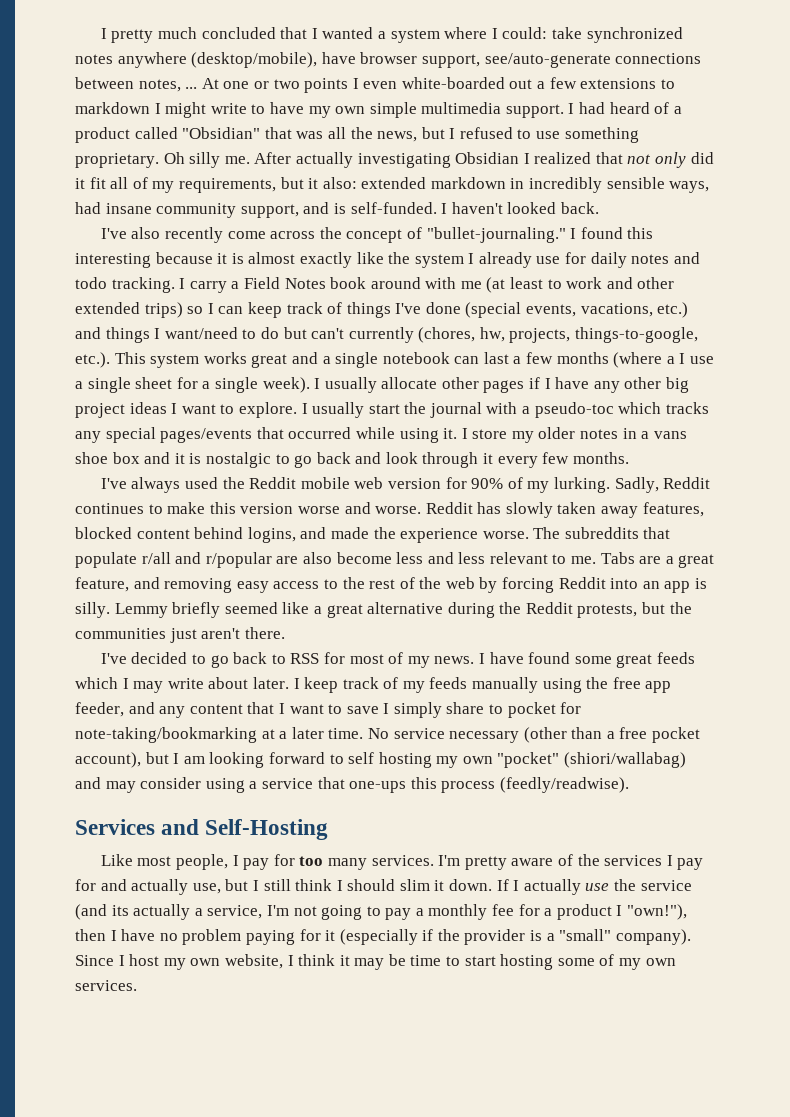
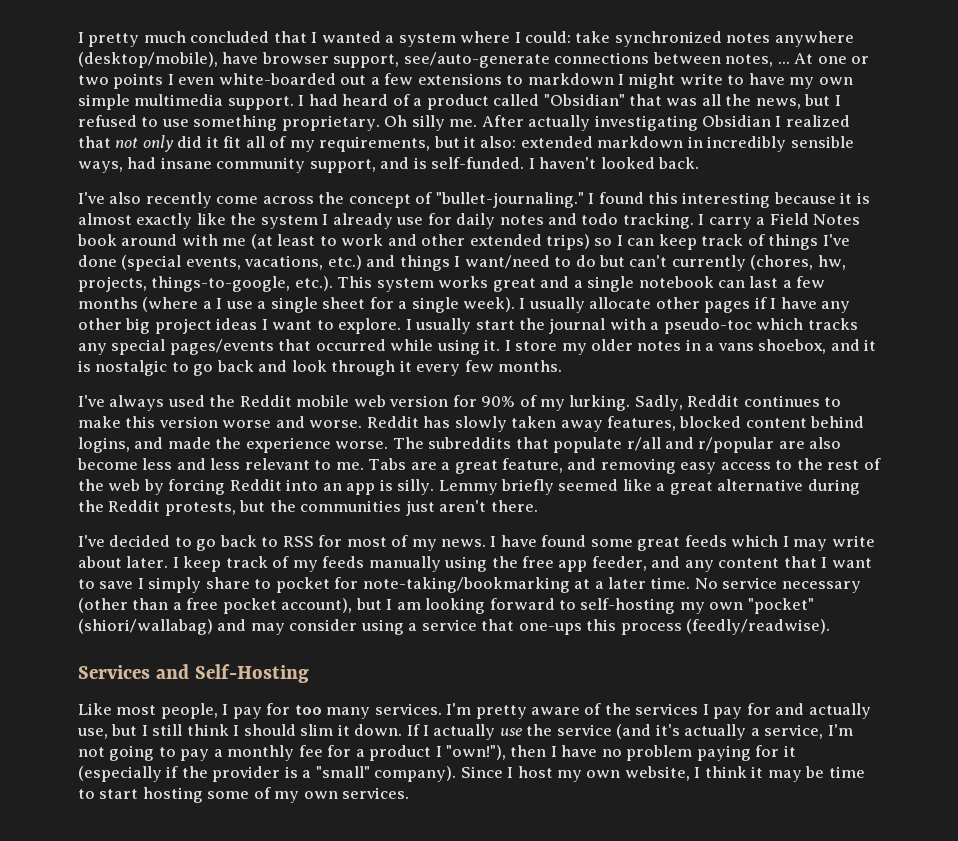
- I store my older notes in a vans shoe box and it is nostalgic to go back and look through it every few months.
+ I store my older notes in a vans shoebox, and it is nostalgic to go back and look through it every few months.
- No service necessary (other than a free pocket account), but I am looking forward to self hosting my own "pocket" (shiori/wallabag) and may consider using a service that one-ups this process (feedly/readwise).
+ No service necessary (other than a free pocket account), but I am looking forward to self-hosting my own "pocket" (shiori/wallabag) and may consider using a service that one-ups this process (feedly/readwise).
- If I actually use the service (and its actually a service, I'm not going to pay a monthly fee for a product I "own!"), then I have no problem paying for it (especially if the provider is a "small" company).
+ If I actually use the service (and it's actually a service, I'm not going to pay a monthly fee for a product I "own!"), then I have no problem paying for it (especially if the provider is a "small" company).

